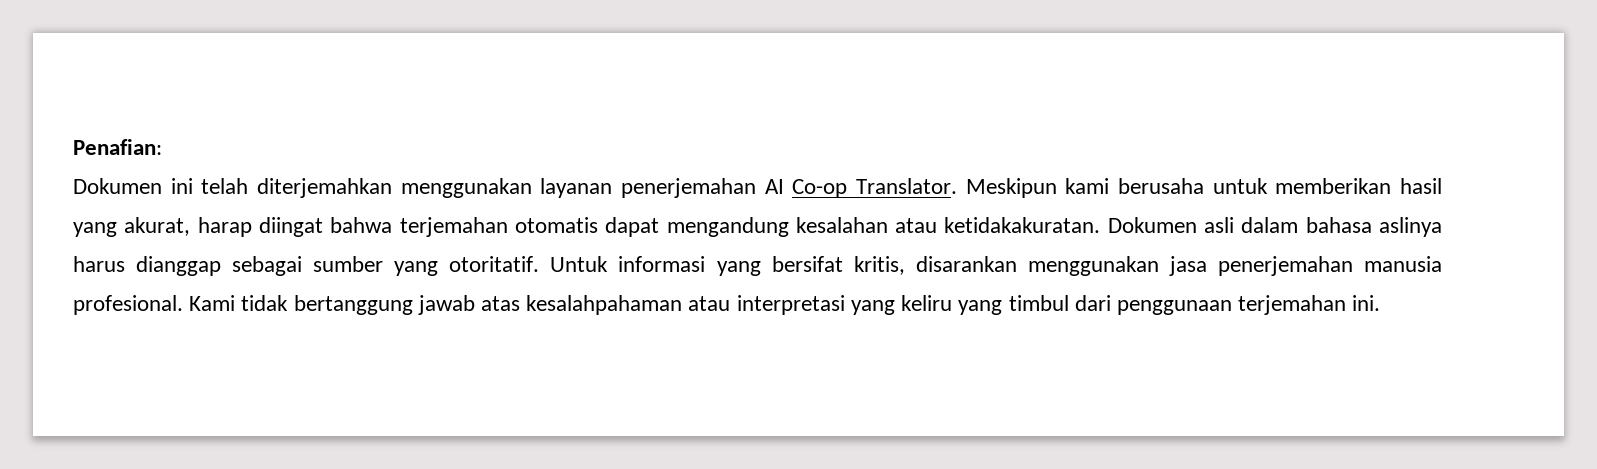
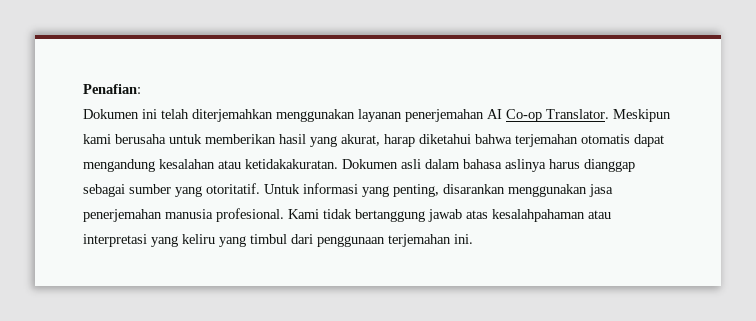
- Meskipun kami berusaha untuk memberikan hasil yang akurat, harap diingat bahwa terjemahan otomatis dapat mengandung kesalahan atau ketidakakuratan.
+ Meskipun kami berusaha untuk memberikan hasil yang akurat, harap diketahui bahwa terjemahan otomatis dapat mengandung kesalahan atau ketidakakuratan.
- Untuk informasi yang bersifat kritis, disarankan menggunakan jasa penerjemahan manusia profesional.
+ Untuk informasi yang penting, disarankan menggunakan jasa penerjemahan manusia profesional.

